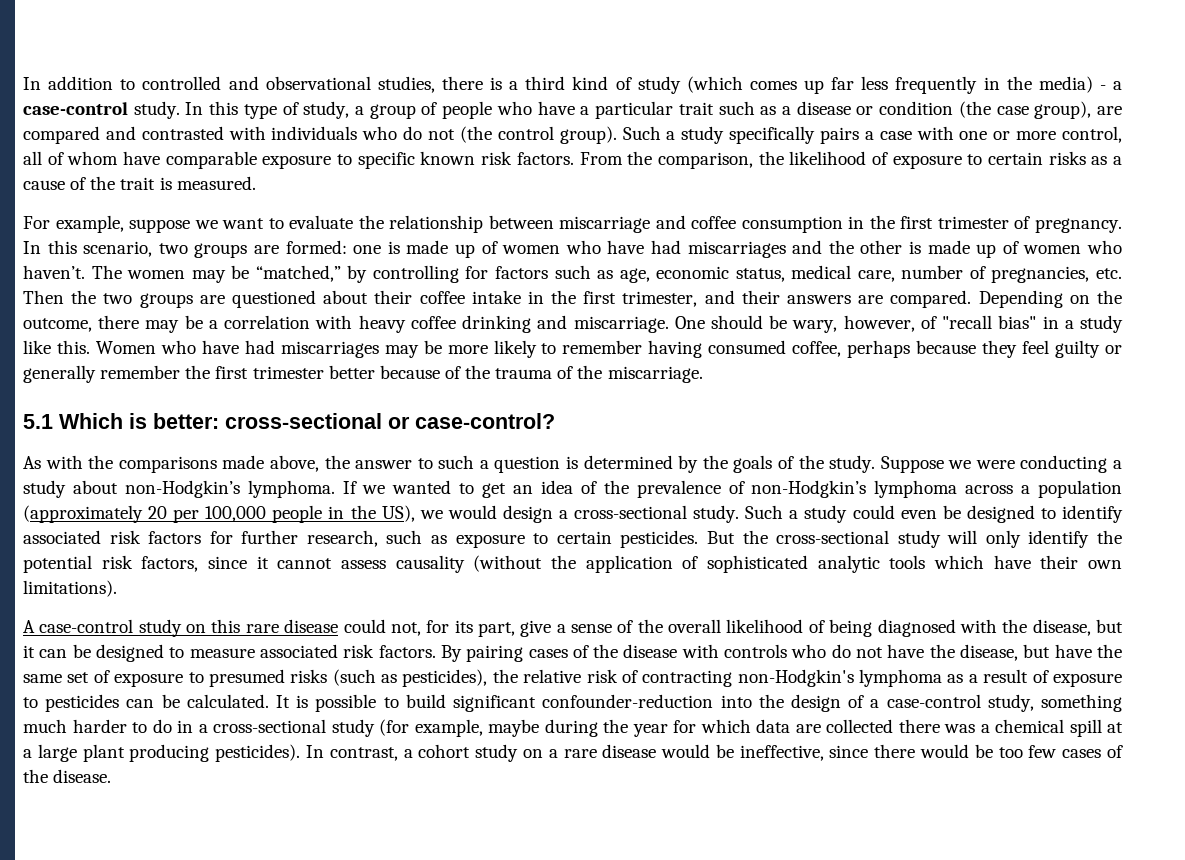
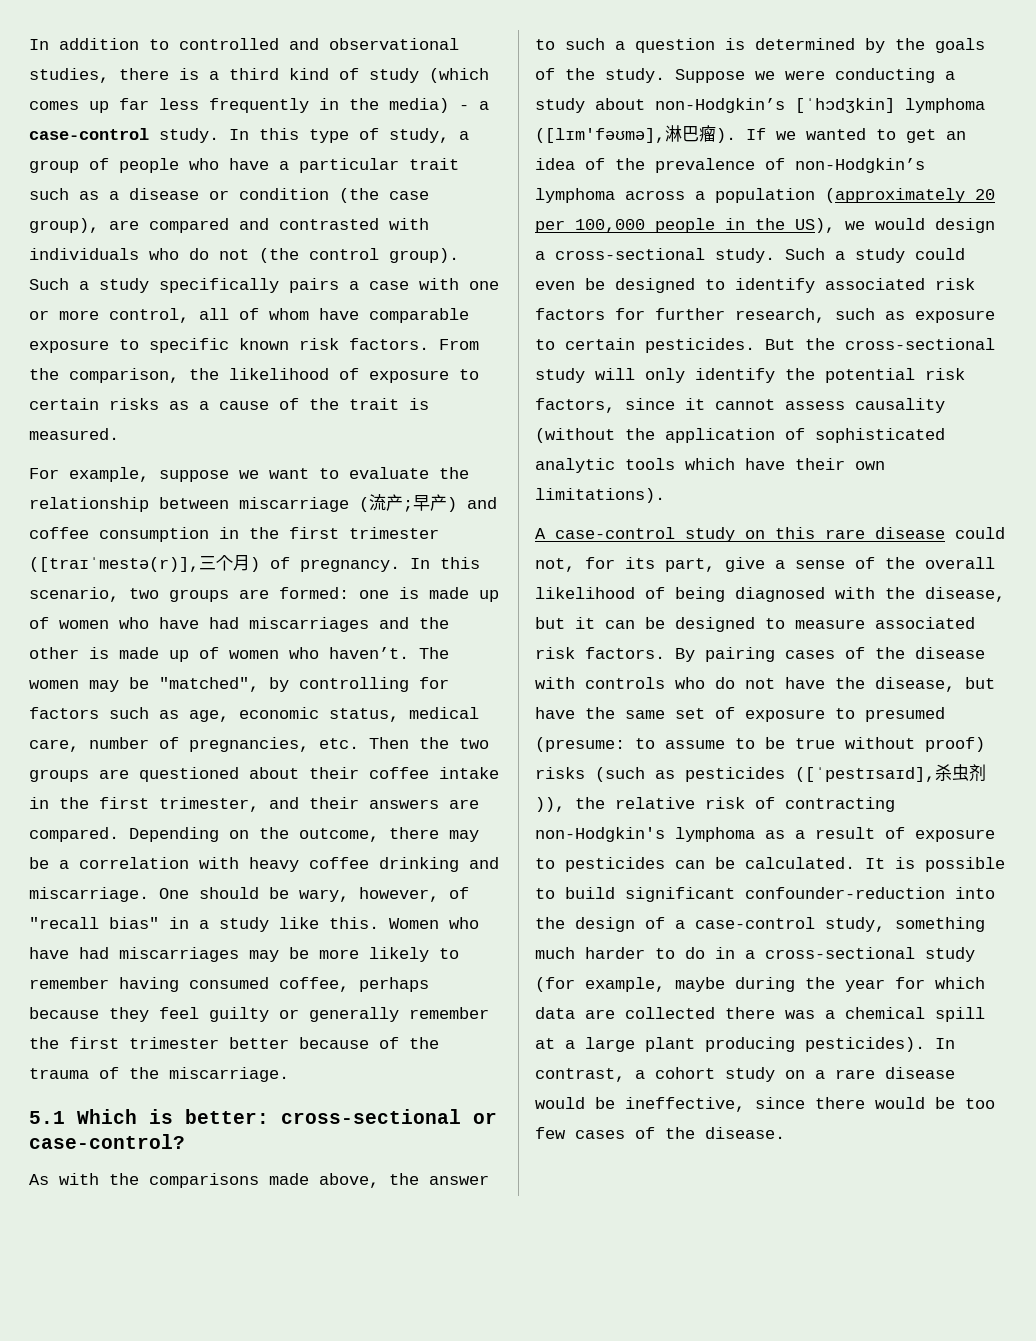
- For example, suppose we want to evaluate the relationship between miscarriage and coffee consumption in the first trimester of pregnancy.
+ For example, suppose we want to evaluate the relationship between miscarriage (流产;早产) and coffee consumption in the first trimester ([traɪˈmestə(r)],三个月) of pregnancy.
- The women may be “matched,” by controlling for factors such as age, economic status, medical care, number of pregnancies, etc. Then the two groups are questioned about their coffee intake in the first trimester, and their answers are compared.
+ The women may be "matched", by controlling for factors such as age, economic status, medical care, number of pregnancies, etc. Then the two groups are questioned about their coffee intake in the first trimester, and their answers are compared.
- Suppose we were conducting a study about non-Hodgkin’s lymphoma.
+ Suppose we were conducting a study about non-Hodgkin’s [ˈhɔdʒkin] lymphoma ([lɪm'fəʊmə],淋巴瘤).
- By pairing cases of the disease with controls who do not have the disease, but have the same set of exposure to presumed risks (such as pesticides), the relative risk of contracting non-Hodgkin's lymphoma as a result of exposure to pesticides can be calculated.
+ By pairing cases of the disease with controls who do not have the disease, but have the same set of exposure to presumed (presume: to assume to be true without proof) risks (such as pesticides ([ˈpestɪsaɪd],杀虫剂)), the relative risk of contracting non-Hodgkin's lymphoma as a result of exposure to pesticides can be calculated.

